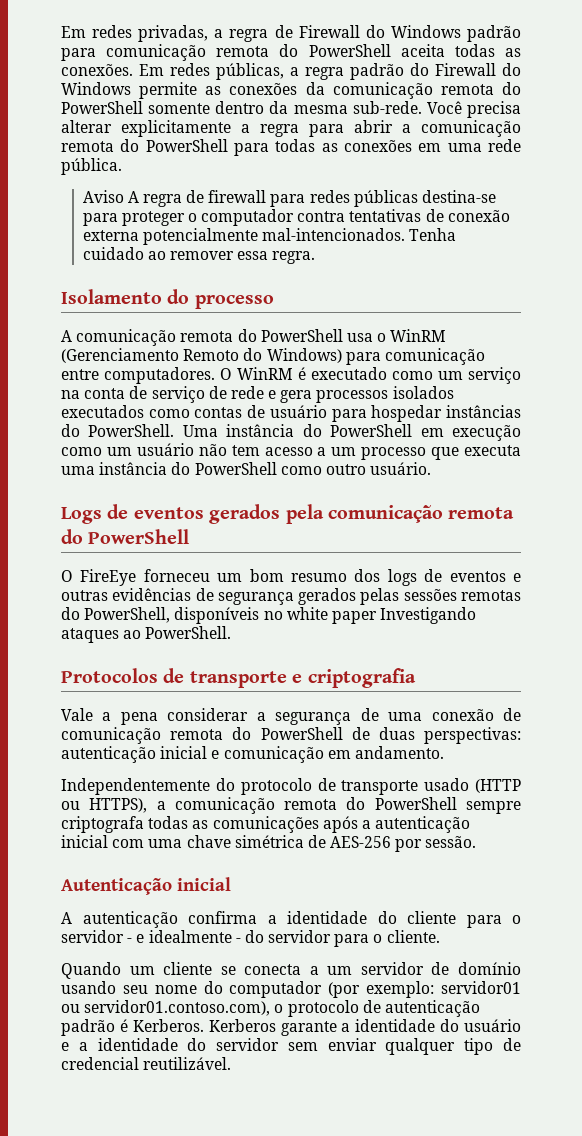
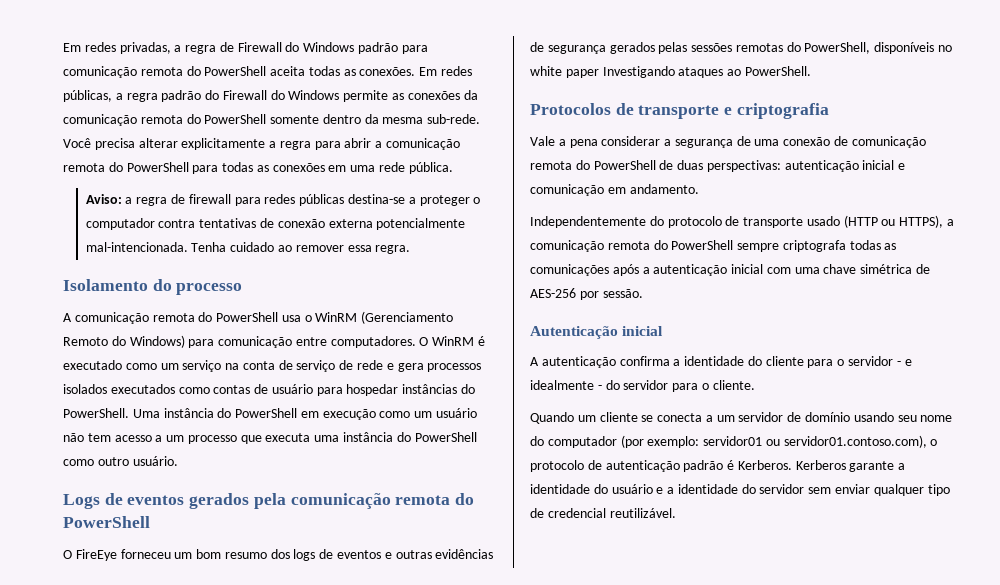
- Aviso A regra de firewall para redes públicas destina-se para proteger o computador contra tentativas de conexão externa potencialmente mal-intencionados.
+ Aviso: a regra de firewall para redes públicas destina-se a proteger o computador contra tentativas de conexão externa potencialmente mal-intencionada.

